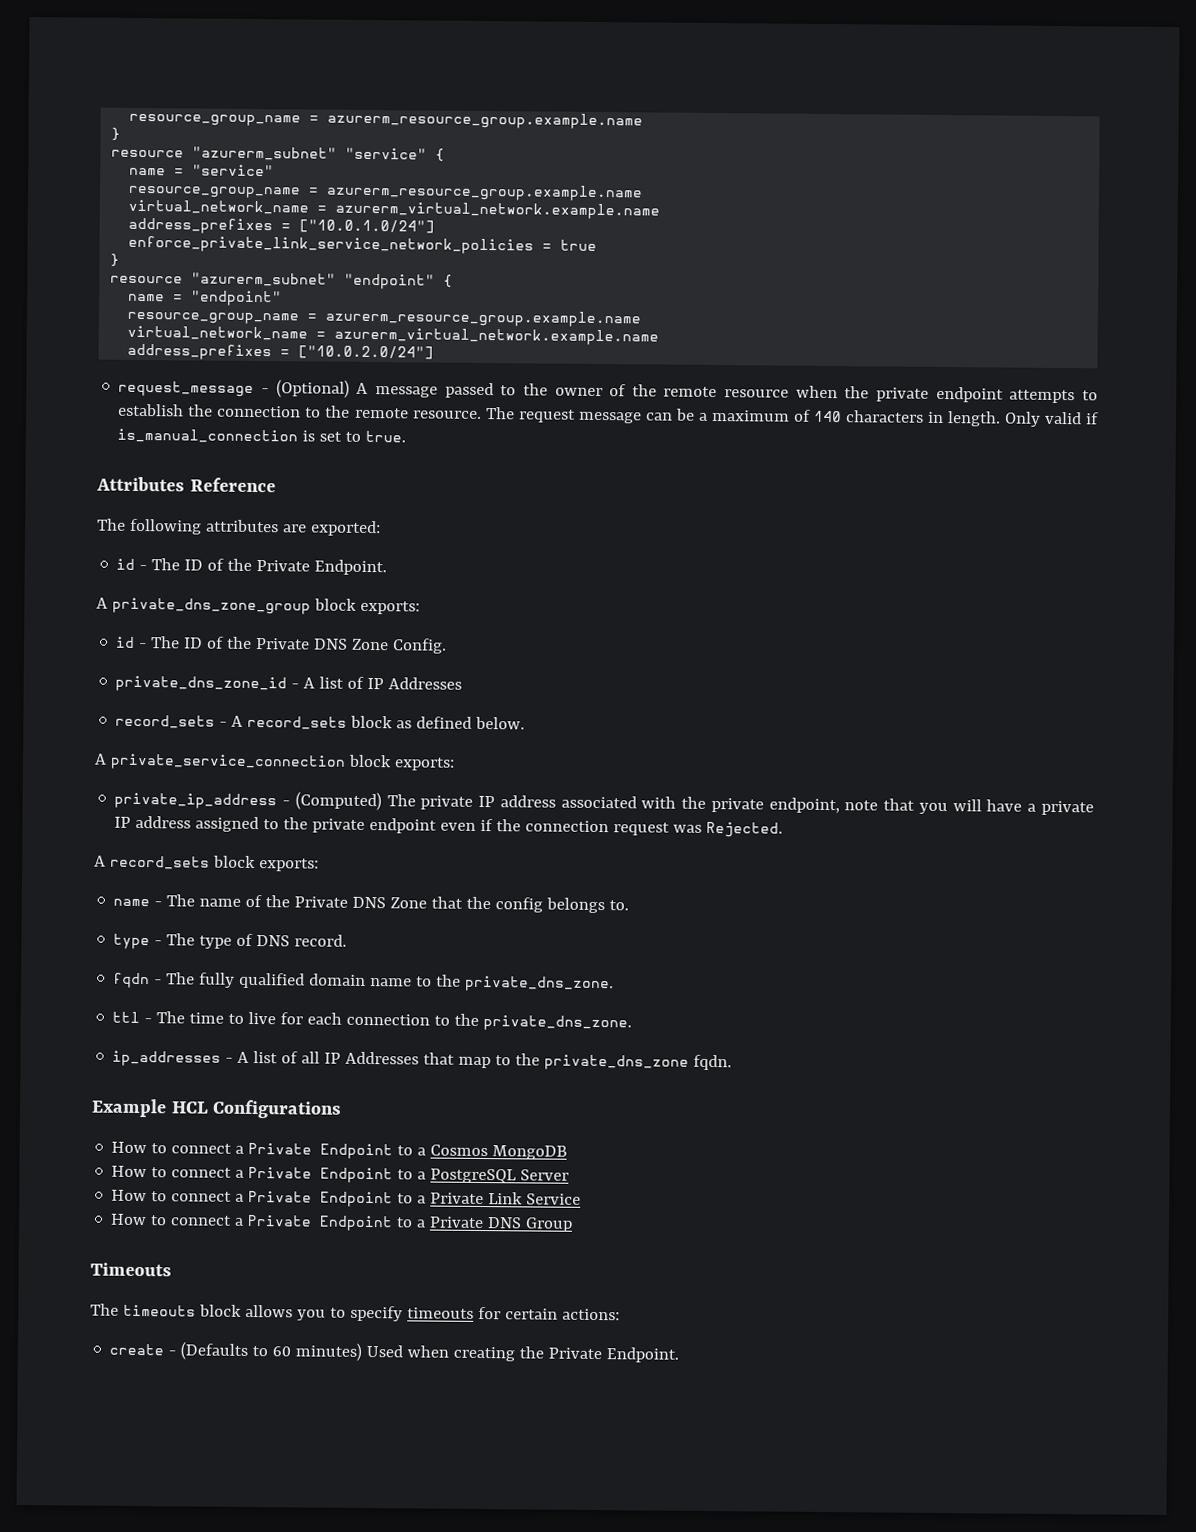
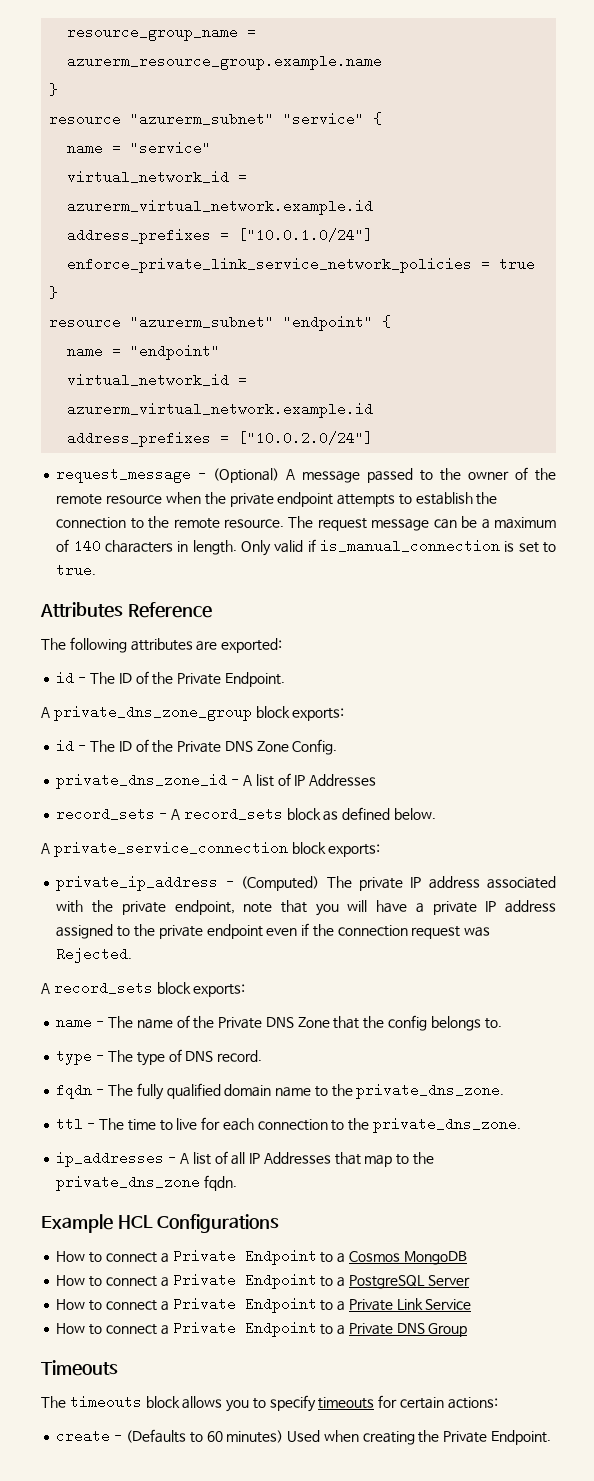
  name = "service"
- resource_group_name = azurerm_resource_group.example.name
- virtual_network_name = azurerm_virtual_network.example.name
+ virtual_network_id = azurerm_virtual_network.example.id
  name = "endpoint"
- resource_group_name = azurerm_resource_group.example.name
- virtual_network_name = azurerm_virtual_network.example.name
+ virtual_network_id = azurerm_virtual_network.example.id

